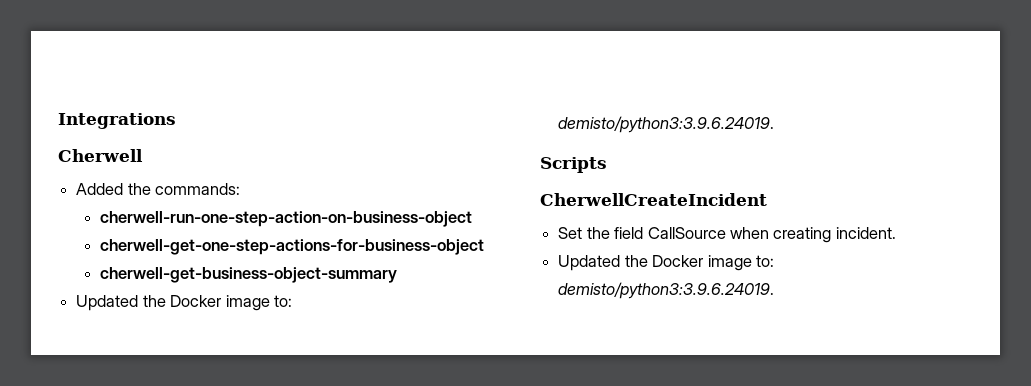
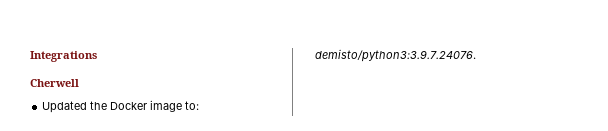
- Added the commands:
- cherwell-run-one-step-action-on-business-object
- cherwell-get-one-step-actions-for-business-object
- cherwell-get-business-object-summary
- Updated the Docker image to: demisto/python3:3.9.6.24019.
- Scripts
- CherwellCreateIncident
- Set the field CallSource when creating incident.
- Updated the Docker image to: demisto/python3:3.9.6.24019.
+ Updated the Docker image to: demisto/python3:3.9.7.24076.

